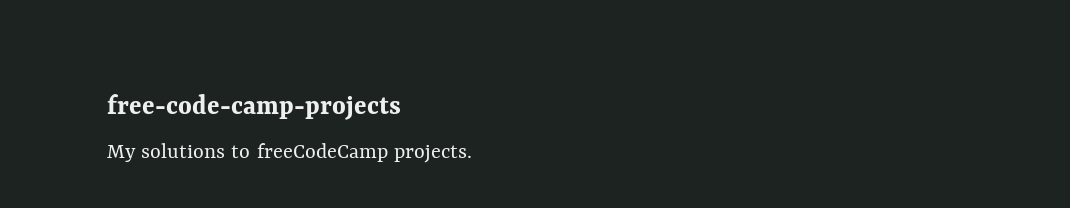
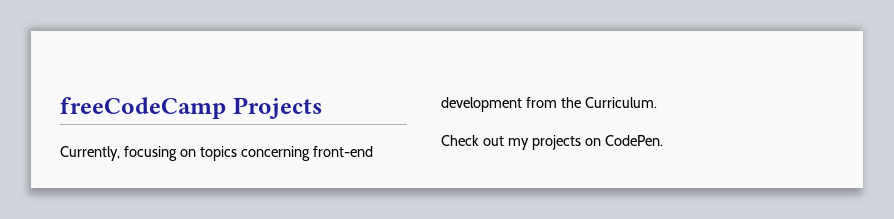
- free-code-camp-projects
- My solutions to freeCodeCamp projects.
+ freeCodeCamp Projects
+ Currently, focusing on topics concerning front-end development from the Curriculum.
+ Check out my projects on CodePen.

